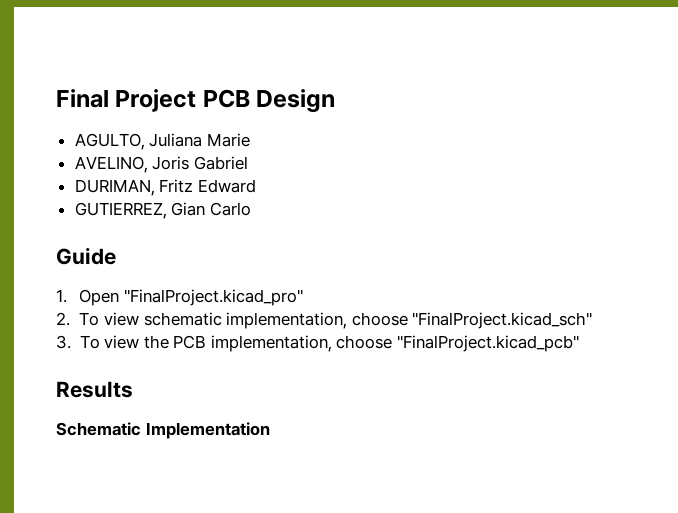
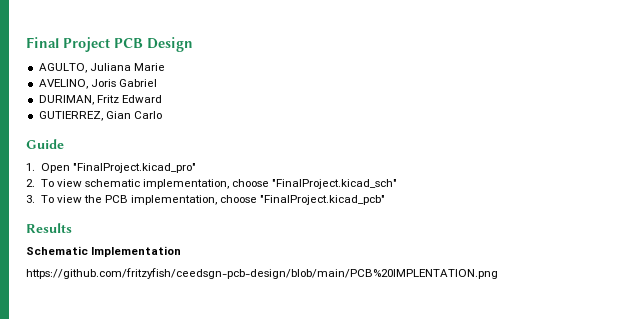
+ https://github.com/fritzyfish/ceedsgn-pcb-design/blob/main/PCB%20IMPLENTATION.png

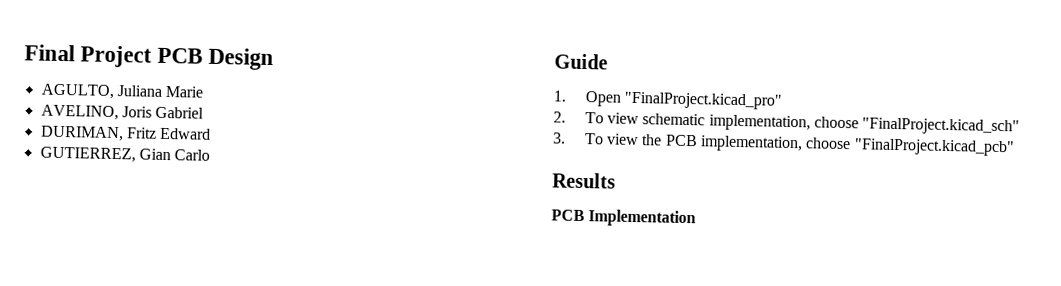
- Schematic Implementation
+ PCB Implementation
- https://github.com/fritzyfish/ceedsgn-pcb-design/blob/main/PCB%20IMPLENTATION.png

